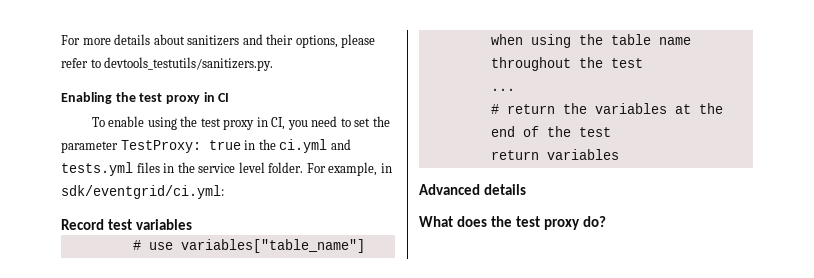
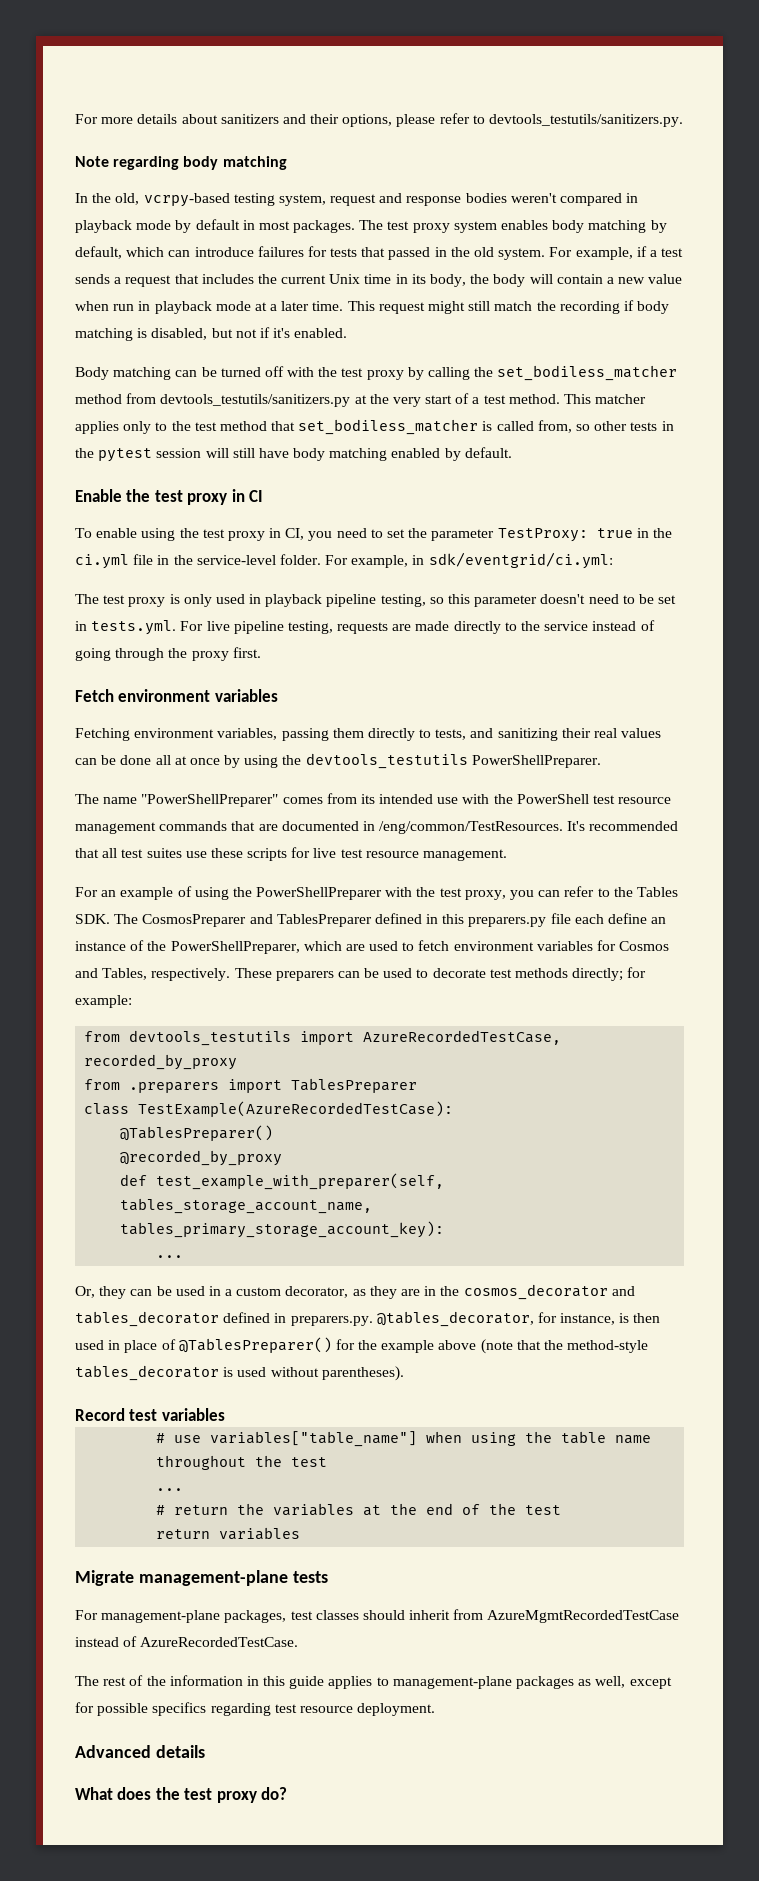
- Enabling the test proxy in CI
+ Note regarding body matching
+ In the old, vcrpy-based testing system, request and response bodies weren't compared in playback mode by default in most packages. The test proxy system enables body matching by default, which can introduce failures for tests that passed in the old system. For example, if a test sends a request that includes the current Unix time in its body, the body will contain a new value when run in playback mode at a later time. This request might still match the recording if body matching is disabled, but not if it's enabled.
+ Body matching can be turned off with the test proxy by calling the set_bodiless_matcher method from devtools_testutils/sanitizers.py at the very start of a test method. This matcher applies only to the test method that set_bodiless_matcher is called from, so other tests in the pytest session will still have body matching enabled by default.
+ Enable the test proxy in CI
- To enable using the test proxy in CI, you need to set the parameter TestProxy: true in the ci.yml and tests.yml files in the service level folder.
+ To enable using the test proxy in CI, you need to set the parameter TestProxy: true in the ci.yml file in the service-level folder.
+ The test proxy is only used in playback pipeline testing, so this parameter doesn't need to be set in tests.yml. For live pipeline testing, requests are made directly to the service instead of going through the proxy first.
+ Fetch environment variables
+ Fetching environment variables, passing them directly to tests, and sanitizing their real values can be done all at once by using the devtools_testutils PowerShellPreparer.
+ The name "PowerShellPreparer" comes from its intended use with the PowerShell test resource management commands that are documented in /eng/common/TestResources. It's recommended that all test suites use these scripts for live test resource management.
+ For an example of using the PowerShellPreparer with the test proxy, you can refer to the Tables SDK. The CosmosPreparer and TablesPreparer defined in this preparers.py file each define an instance of the PowerShellPreparer, which are used to fetch environment variables for Cosmos and Tables, respectively. These preparers can be used to decorate test methods directly; for example:
+ from devtools_testutils import AzureRecordedTestCase, recorded_by_proxy
+ from .preparers import TablesPreparer
+ class TestExample(AzureRecordedTestCase):
+ @TablesPreparer()
+ @recorded_by_proxy
+ def test_example_with_preparer(self, tables_storage_account_name, tables_primary_storage_account_key):
+ ...
+ Or, they can be used in a custom decorator, as they are in the cosmos_decorator and tables_decorator defined in preparers.py. @tables_decorator, for instance, is then used in place of @TablesPreparer() for the example above (note that the method-style tables_decorator is used without parentheses).
+ Migrate management-plane tests
+ For management-plane packages, test classes should inherit from AzureMgmtRecordedTestCase instead of AzureRecordedTestCase.
+ The rest of the information in this guide applies to management-plane packages as well, except for possible specifics regarding test resource deployment.

